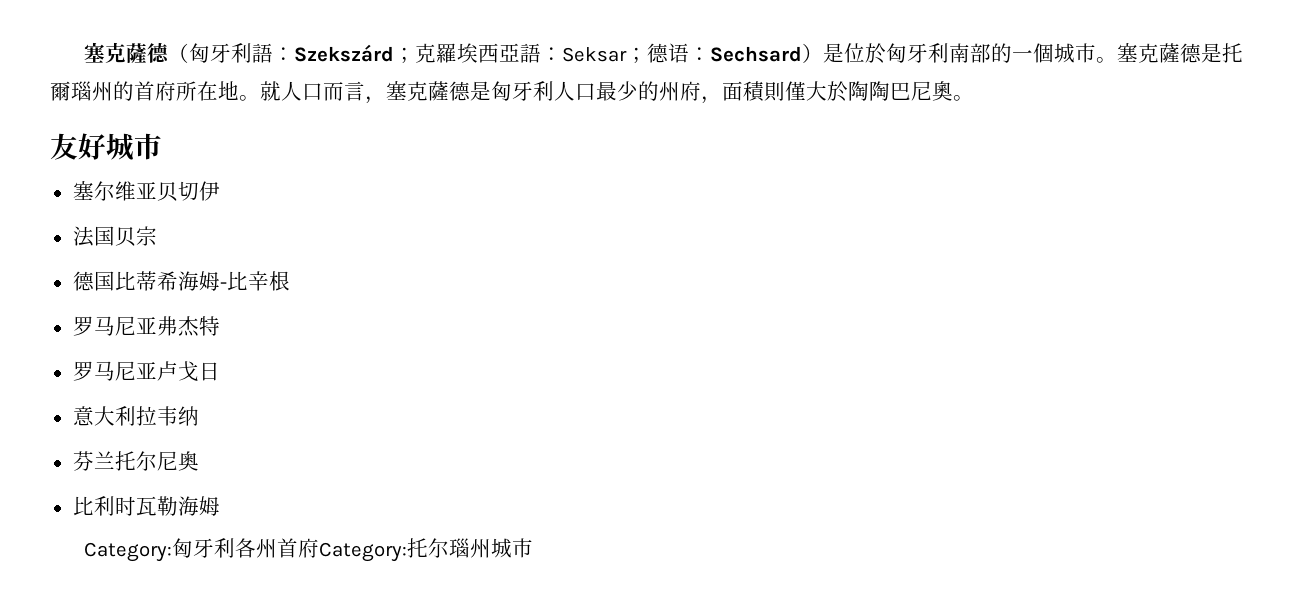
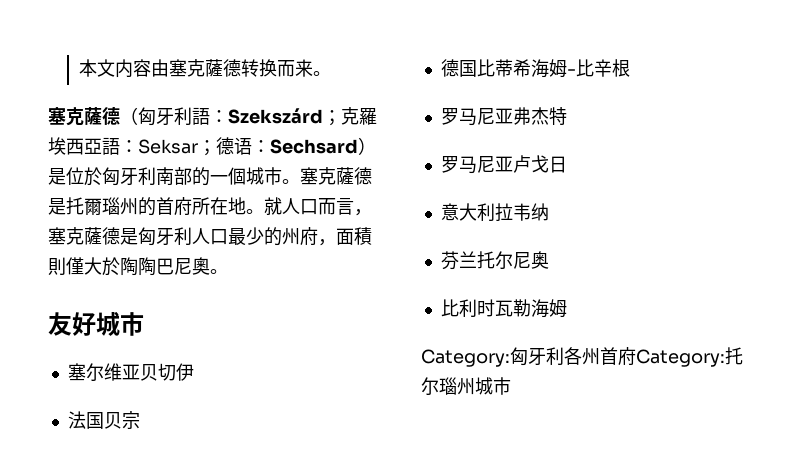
+ 本文内容由塞克薩德转换而来。

